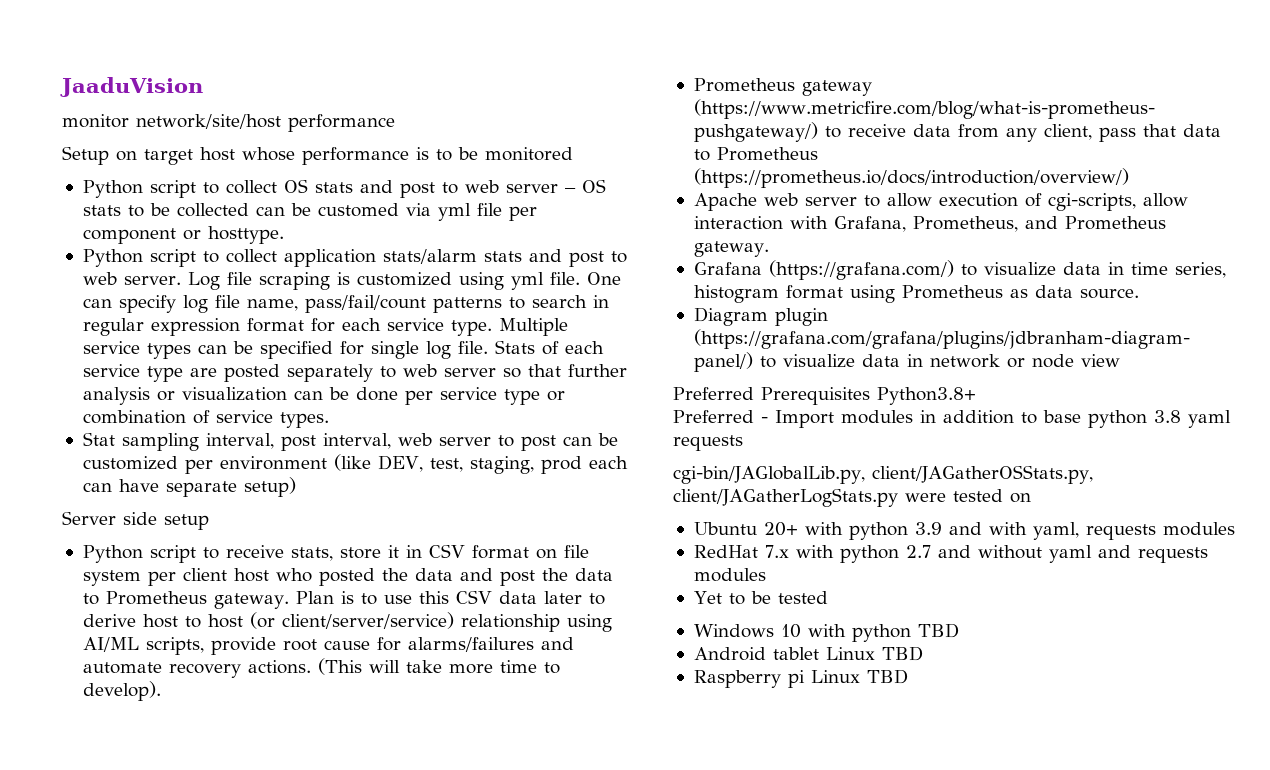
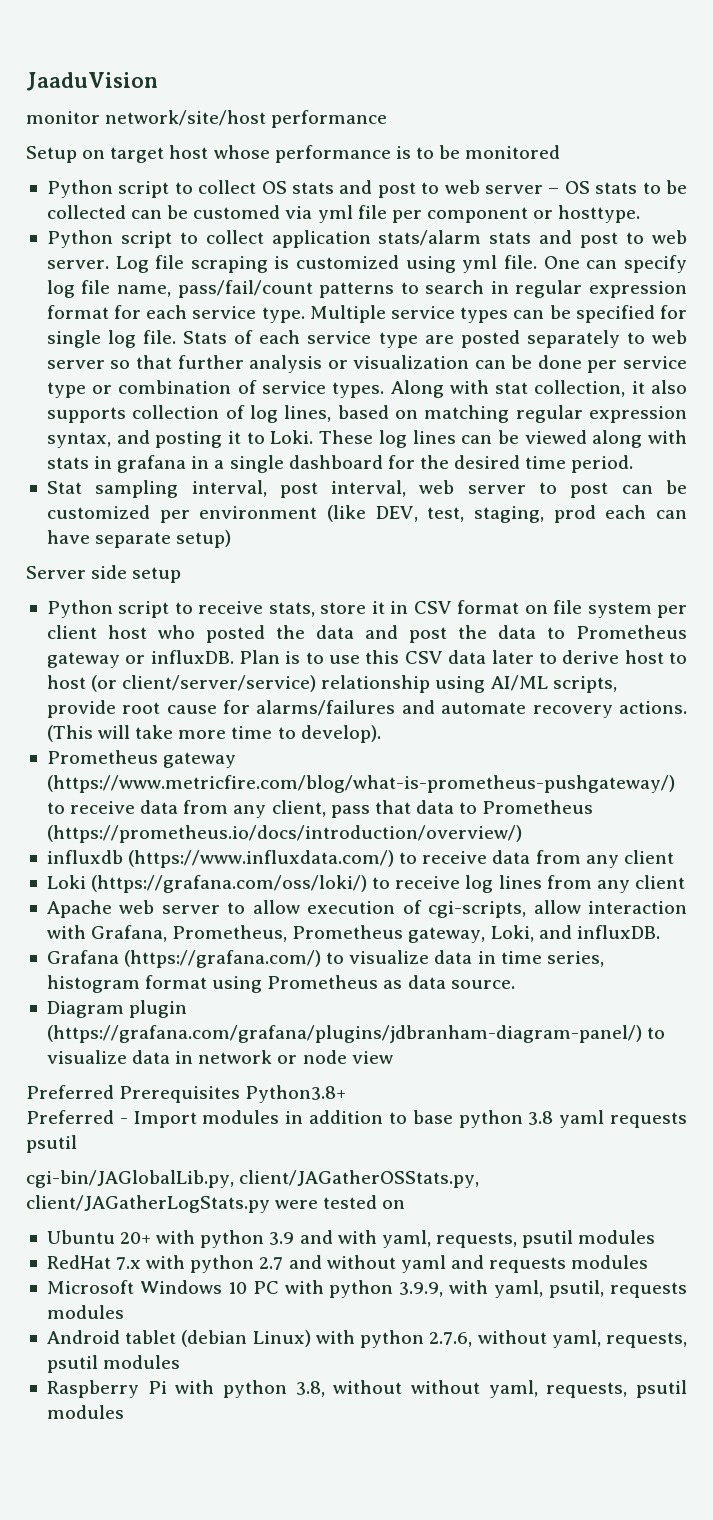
+ Along with stat collection, it also supports collection of log lines, based on matching regular expression syntax, and posting it to Loki. These log lines can be viewed along with stats in grafana in a single dashboard for the desired time period.
- Python script to receive stats, store it in CSV format on file system per client host who posted the data and post the data to Prometheus gateway.
+ Python script to receive stats, store it in CSV format on file system per client host who posted the data and post the data to Prometheus gateway or influxDB.
+ influxdb (https://www.influxdata.com/) to receive data from any client
+ Loki (https://grafana.com/oss/loki/) to receive log lines from any client
- Apache web server to allow execution of cgi-scripts, allow interaction with Grafana, Prometheus, and Prometheus gateway.
+ Apache web server to allow execution of cgi-scripts, allow interaction with Grafana, Prometheus, Prometheus gateway, Loki, and influxDB.
- Preferred - Import modules in addition to base python 3.8 yaml requests
+ Preferred - Import modules in addition to base python 3.8 yaml requests psutil
- Ubuntu 20+ with python 3.9 and with yaml, requests modules
+ Ubuntu 20+ with python 3.9 and with yaml, requests, psutil modules
- Yet to be tested
- Windows 10 with python TBD
- Android tablet Linux TBD
- Raspberry pi Linux TBD
+ Microsoft Windows 10 PC with python 3.9.9, with yaml, psutil, requests modules
+ Android tablet (debian Linux) with python 2.7.6, without yaml, requests, psutil modules
+ Raspberry Pi with python 3.8, without without yaml, requests, psutil modules

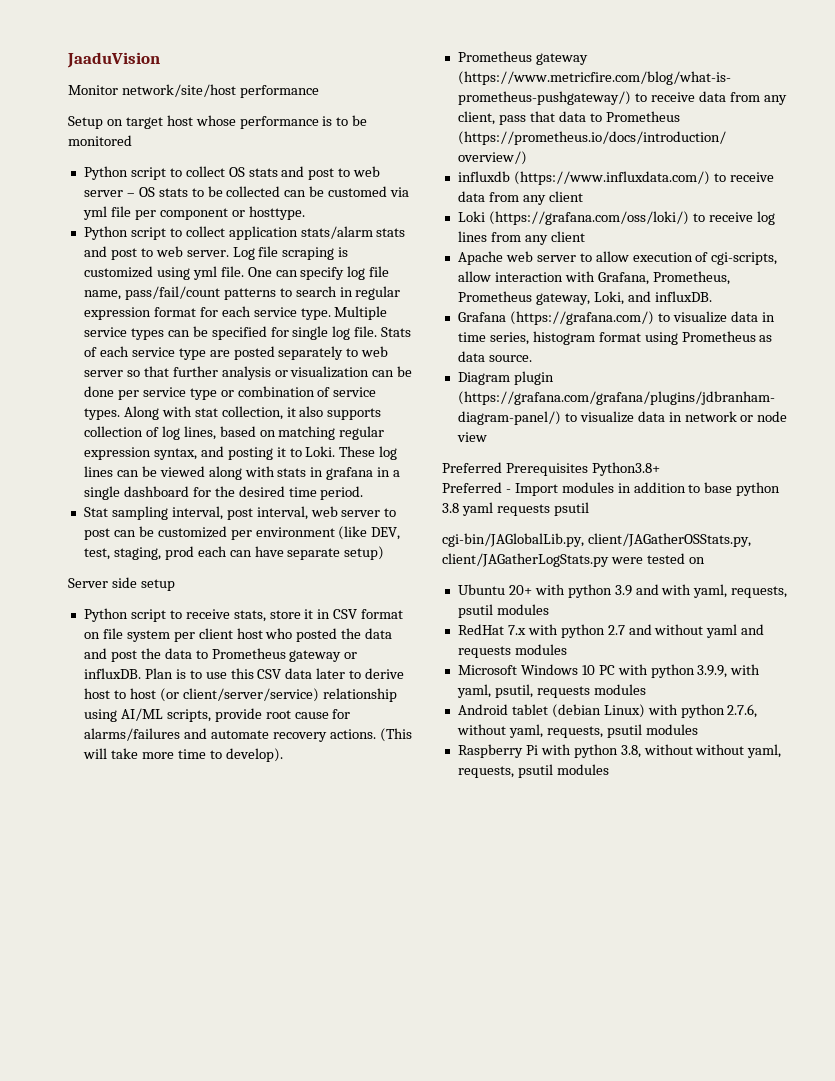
- monitor network/site/host performance
+ Monitor network/site/host performance

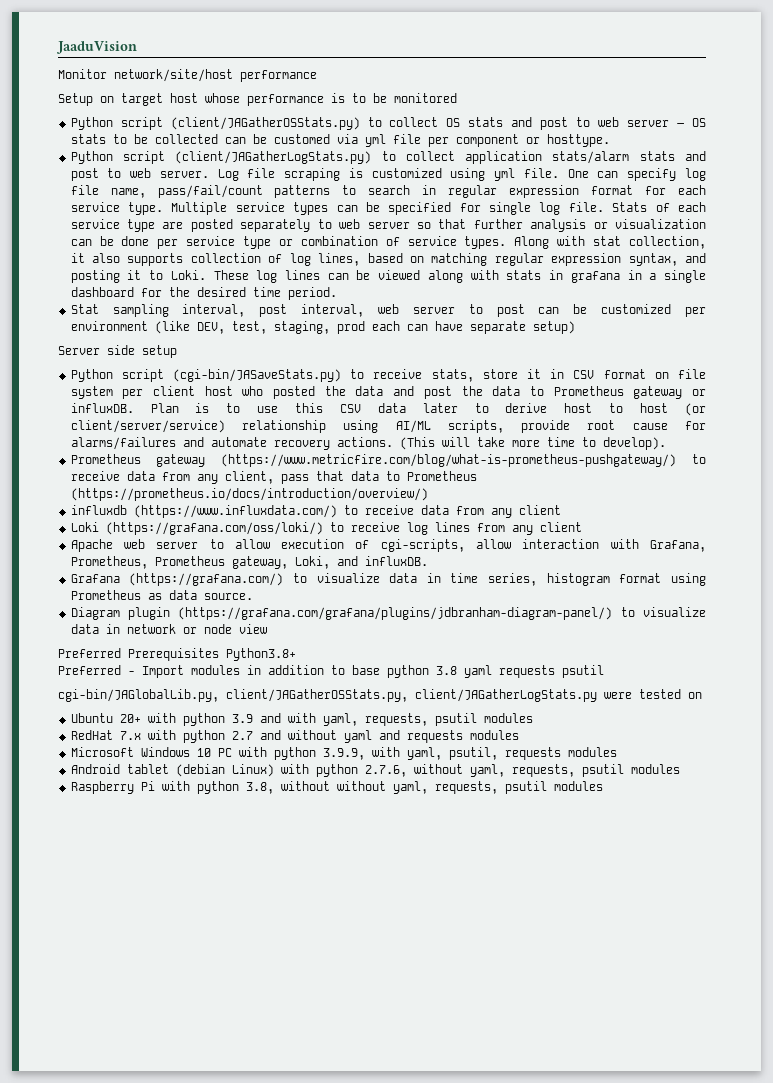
- Python script to collect OS stats and post to web server – OS stats to be collected can be customed via yml file per component or hosttype.
+ Python script (client/JAGatherOSStats.py) to collect OS stats and post to web server – OS stats to be collected can be customed via yml file per component or hosttype.
- Python script to collect application stats/alarm stats and post to web server.
+ Python script (client/JAGatherLogStats.py) to collect application stats/alarm stats and post to web server.
- Python script to receive stats, store it in CSV format on file system per client host who posted the data and post the data to Prometheus gateway or influxDB.
+ Python script (cgi-bin/JASaveStats.py) to receive stats, store it in CSV format on file system per client host who posted the data and post the data to Prometheus gateway or influxDB.

